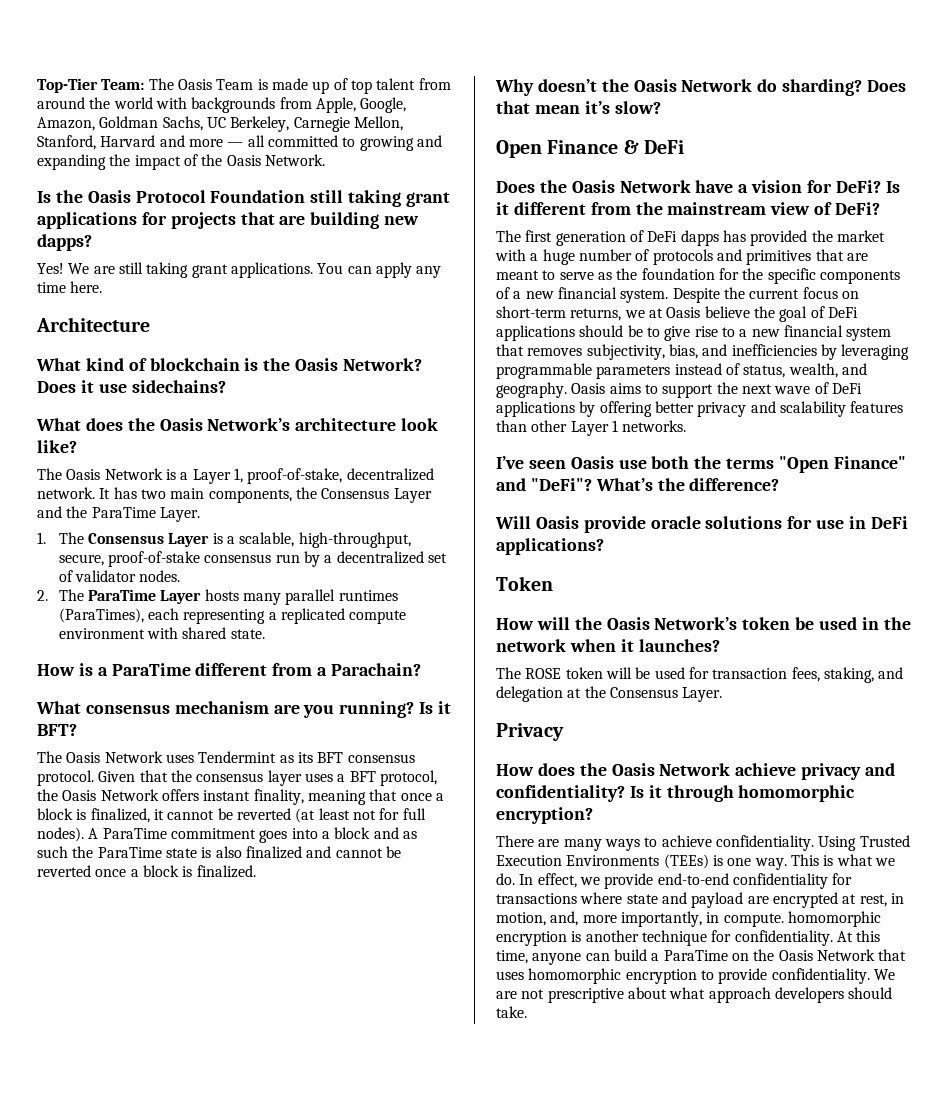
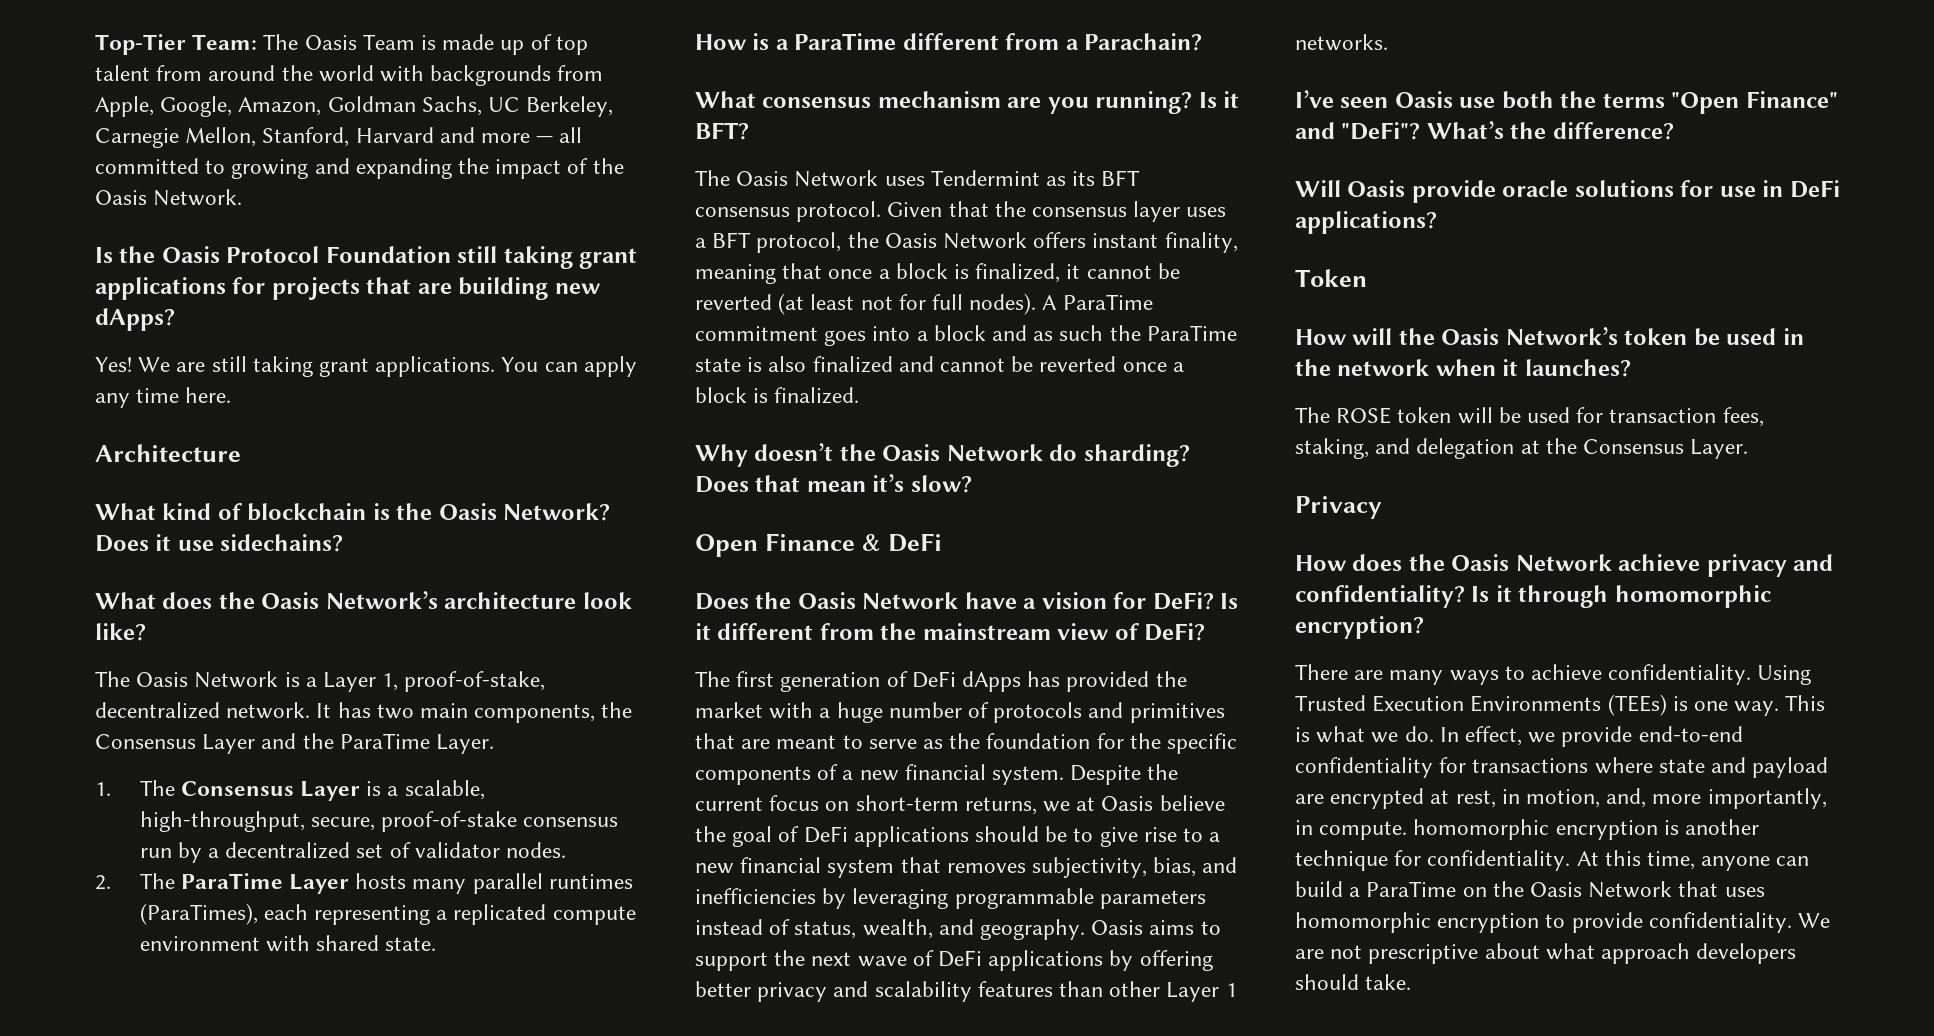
- Is the Oasis Protocol Foundation still taking grant applications for projects that are building new dapps?
+ Is the Oasis Protocol Foundation still taking grant applications for projects that are building new dApps?
- The first generation of DeFi dapps has provided the market with a huge number of protocols and primitives that are meant to serve as the foundation for the specific components of a new financial system.
+ The first generation of DeFi dApps has provided the market with a huge number of protocols and primitives that are meant to serve as the foundation for the specific components of a new financial system.

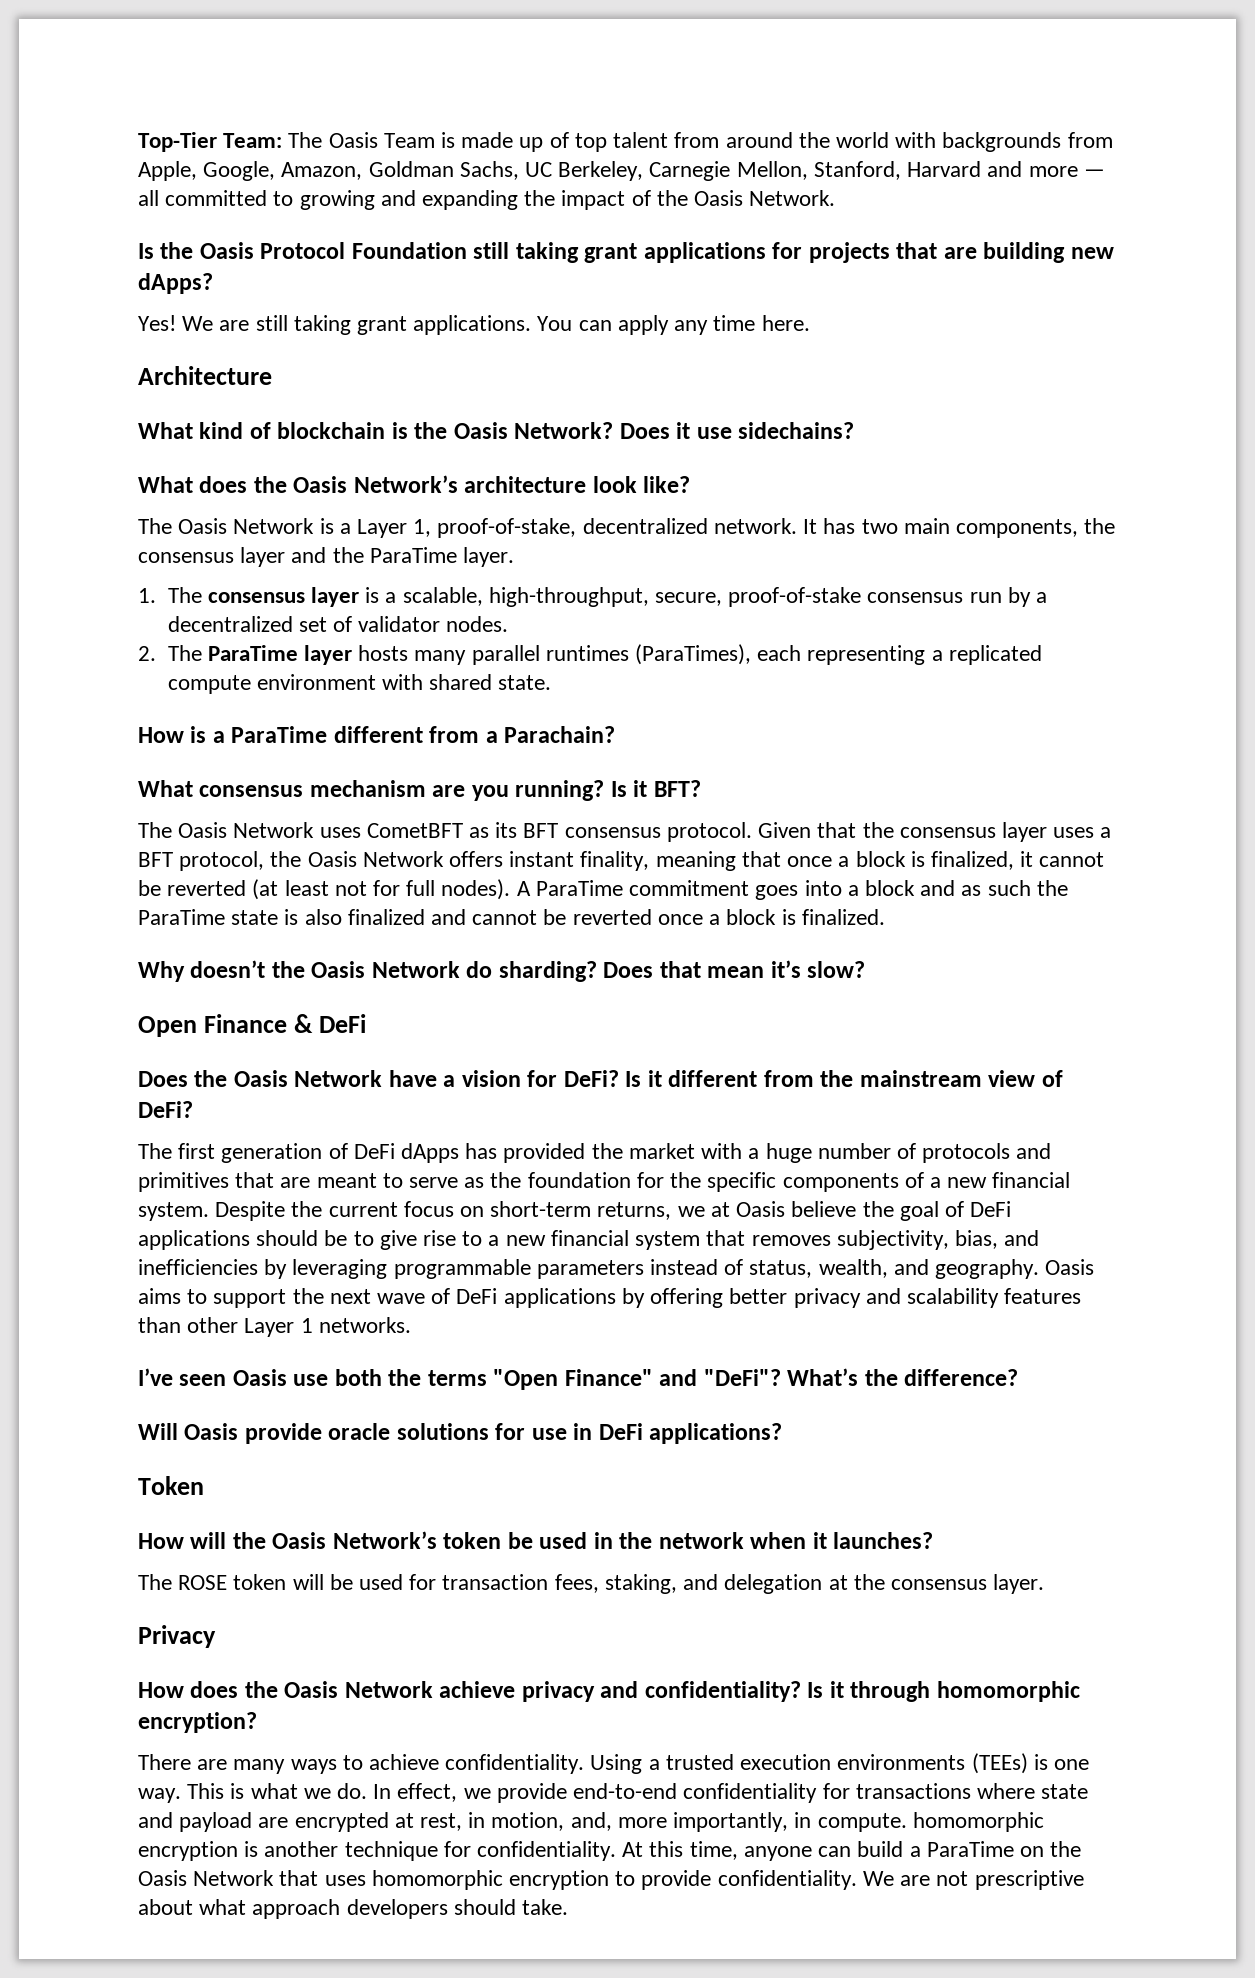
- It has two main components, the Consensus Layer and the ParaTime Layer.
+ It has two main components, the consensus layer and the ParaTime layer.
- 1. The Consensus Layer is a scalable, high-throughput, secure, proof-of-stake consensus run by a decentralized set of validator nodes.
+ 1. The consensus layer is a scalable, high-throughput, secure, proof-of-stake consensus run by a decentralized set of validator nodes.
- 2. The ParaTime Layer hosts many parallel runtimes (ParaTimes), each representing a replicated compute environment with shared state.
+ 2. The ParaTime layer hosts many parallel runtimes (ParaTimes), each representing a replicated compute environment with shared state.
- The Oasis Network uses Tendermint as its BFT consensus protocol.
+ The Oasis Network uses CometBFT as its BFT consensus protocol.
- The ROSE token will be used for transaction fees, staking, and delegation at the Consensus Layer.
+ The ROSE token will be used for transaction fees, staking, and delegation at the consensus layer.
- Using Trusted Execution Environments (TEEs) is one way.
+ Using a trusted execution environments (TEEs) is one way.

